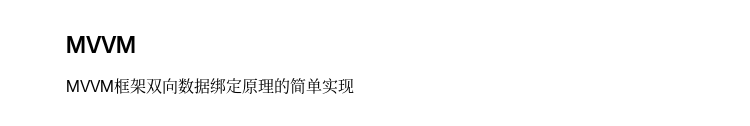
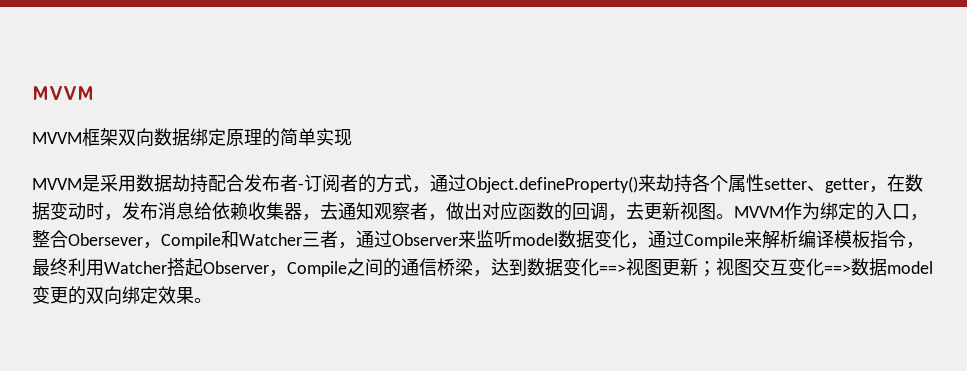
+ MVVM是采用数据劫持配合发布者-订阅者的方式，通过Object.defineProperty()来劫持各个属性setter、getter，在数据变动时，发布消息给依赖收集器，去通知观察者，做出对应函数的回调，去更新视图。MVVM作为绑定的入口，整合Obersever，Compile和Watcher三者，通过Observer来监听model数据变化，通过Compile来解析编译模板指令，最终利用Watcher搭起Observer，Compile之间的通信桥梁，达到数据变化==>视图更新；视图交互变化==>数据model变更的双向绑定效果。

